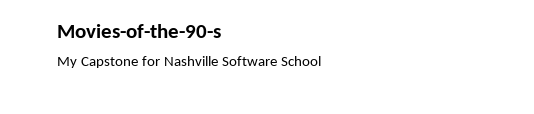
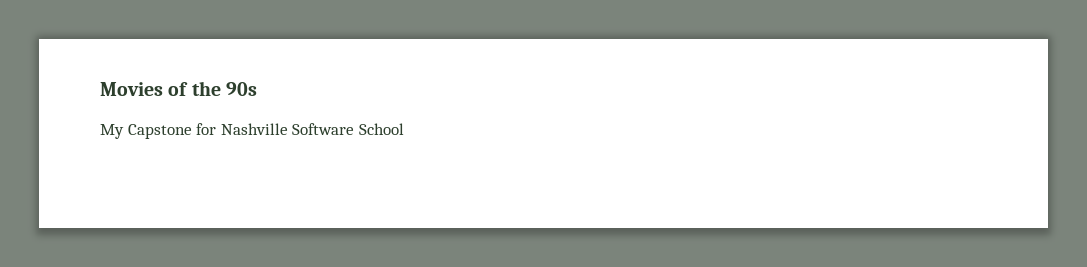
- Movies-of-the-90-s
+ Movies of the 90s

